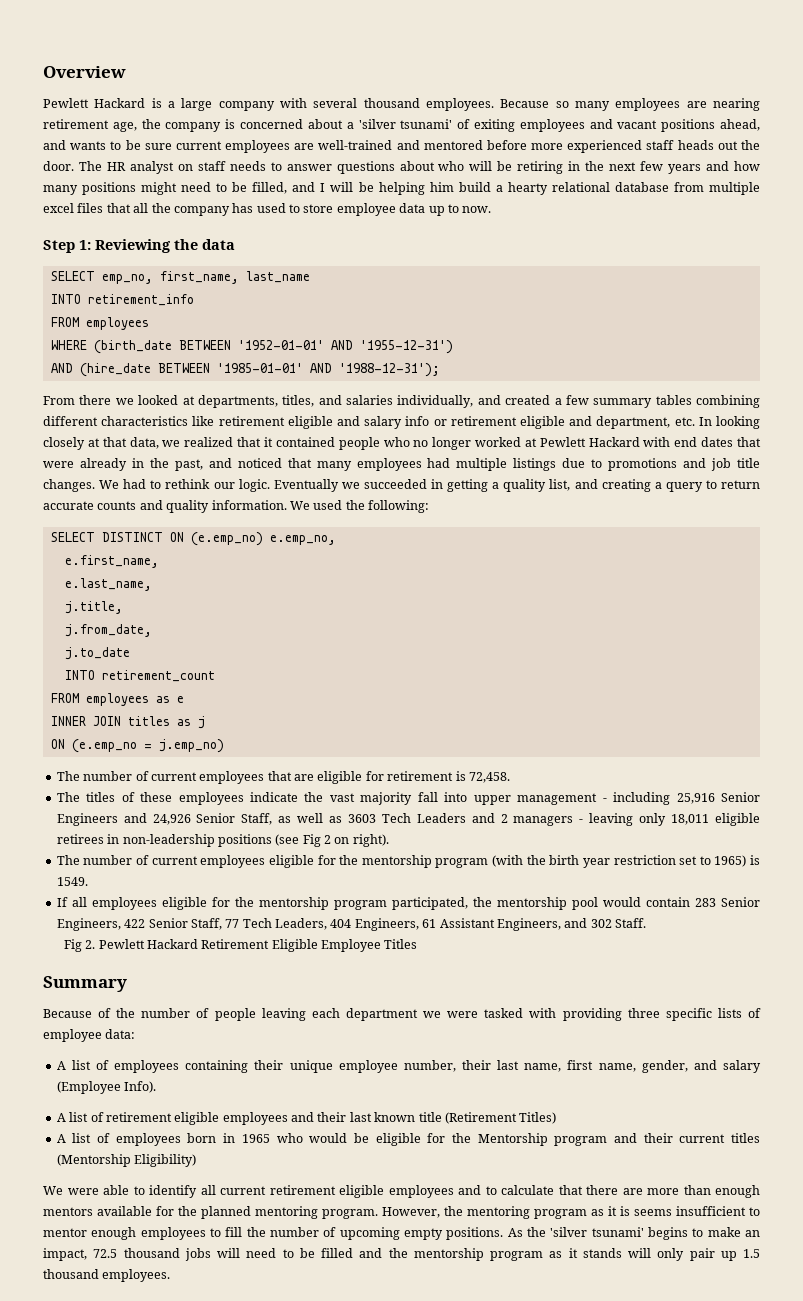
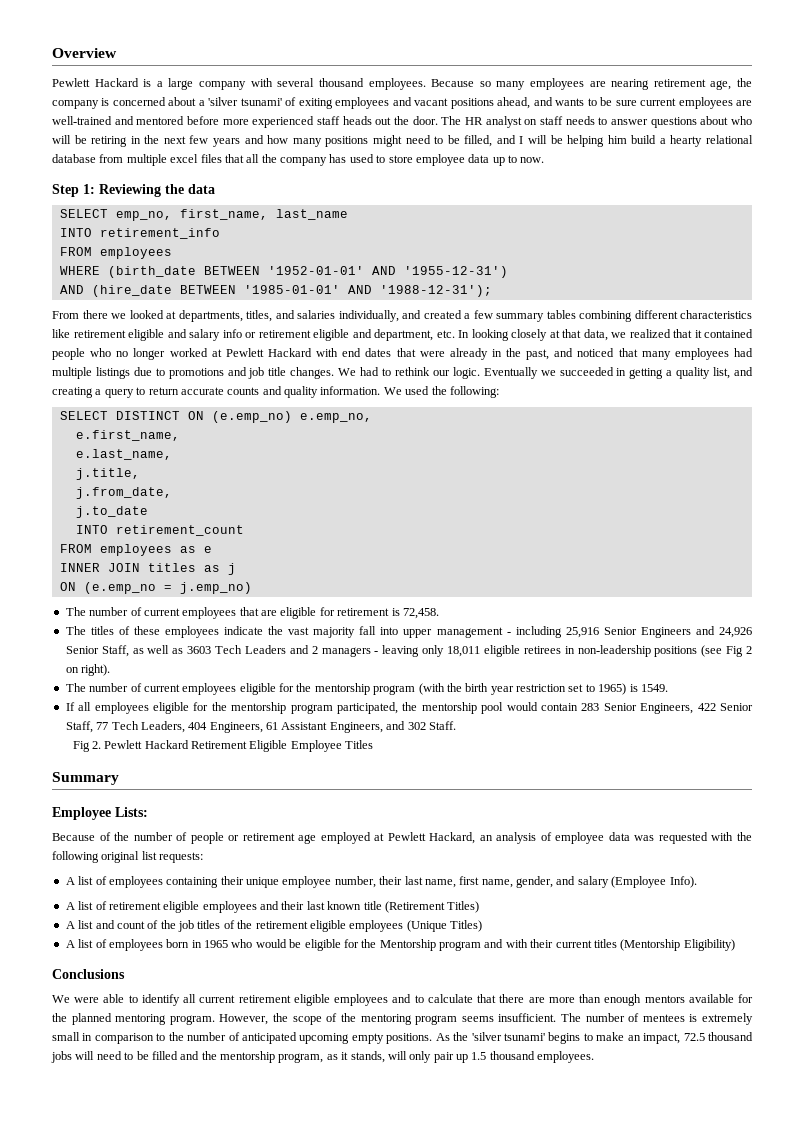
+ Employee Lists:
- Because of the number of people leaving each department we were tasked with providing three specific lists of employee data:
+ Because of the number of people or retirement age employed at Pewlett Hackard, an analysis of employee data was requested with the following original list requests:
+ A list and count of the job titles of the retirement eligible employees (Unique Titles)
- A list of employees born in 1965 who would be eligible for the Mentorship program and their current titles (Mentorship Eligibility)
+ A list of employees born in 1965 who would be eligible for the Mentorship program and with their current titles (Mentorship Eligibility)
+ Conclusions
- However, the mentoring program as it is seems insufficient to mentor enough employees to fill the number of upcoming empty positions.
+ However, the scope of the mentoring program seems insufficient. The number of mentees is extremely small in comparison to the number of anticipated upcoming empty positions.
- As the 'silver tsunami' begins to make an impact, 72.5 thousand jobs will need to be filled and the mentorship program as it stands will only pair up 1.5 thousand employees.
+ As the 'silver tsunami' begins to make an impact, 72.5 thousand jobs will need to be filled and the mentorship program, as it stands, will only pair up 1.5 thousand employees.

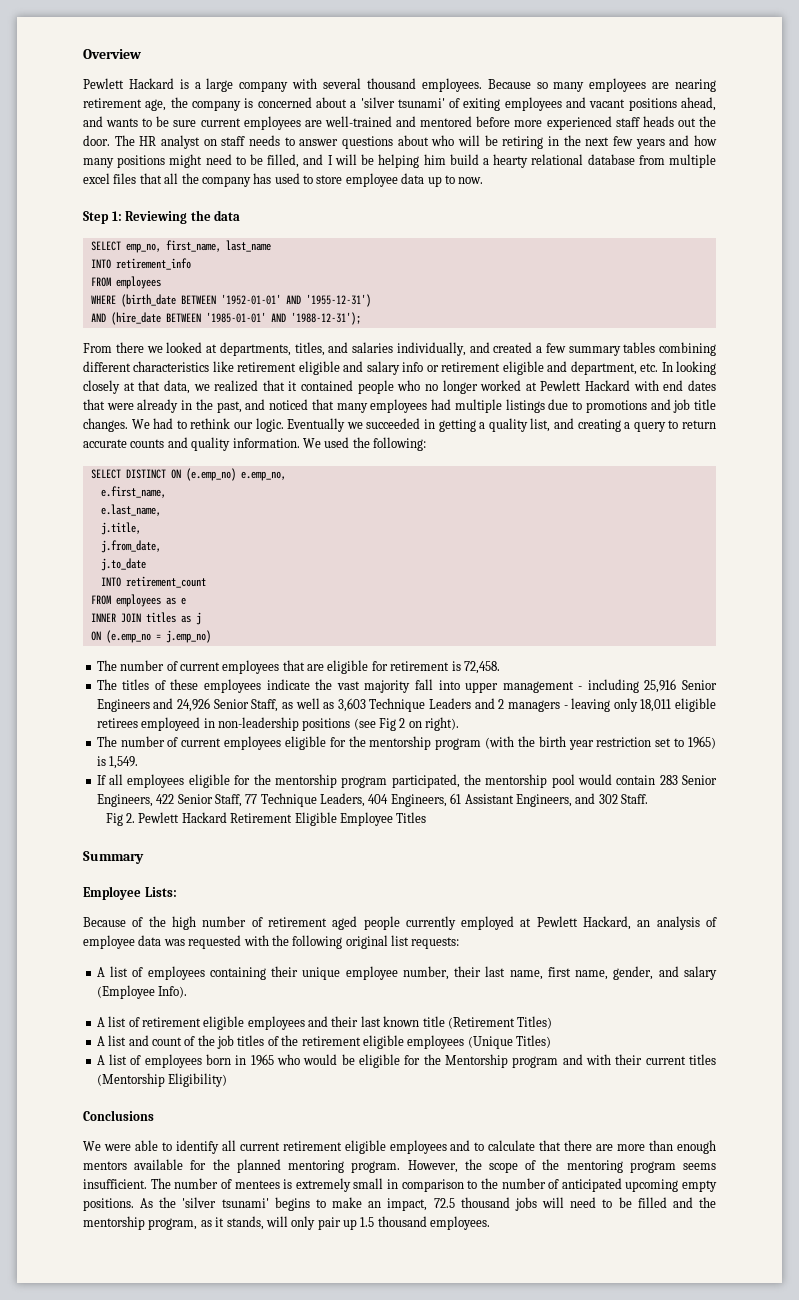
- The titles of these employees indicate the vast majority fall into upper management - including 25,916 Senior Engineers and 24,926 Senior Staff, as well as 3603 Tech Leaders and 2 managers - leaving only 18,011 eligible retirees in non-leadership positions (see Fig 2 on right).
+ The titles of these employees indicate the vast majority fall into upper management - including 25,916 Senior Engineers and 24,926 Senior Staff, as well as 3,603 Technique Leaders and 2 managers - leaving only 18,011 eligible retirees employeed in non-leadership positions (see Fig 2 on right).
- The number of current employees eligible for the mentorship program (with the birth year restriction set to 1965) is 1549.
+ The number of current employees eligible for the mentorship program (with the birth year restriction set to 1965) is 1,549.
- If all employees eligible for the mentorship program participated, the mentorship pool would contain 283 Senior Engineers, 422 Senior Staff, 77 Tech Leaders, 404 Engineers, 61 Assistant Engineers, and 302 Staff.
+ If all employees eligible for the mentorship program participated, the mentorship pool would contain 283 Senior Engineers, 422 Senior Staff, 77 Technique Leaders, 404 Engineers, 61 Assistant Engineers, and 302 Staff.
- Because of the number of people or retirement age employed at Pewlett Hackard, an analysis of employee data was requested with the following original list requests:
+ Because of the high number of retirement aged people currently employed at Pewlett Hackard, an analysis of employee data was requested with the following original list requests:

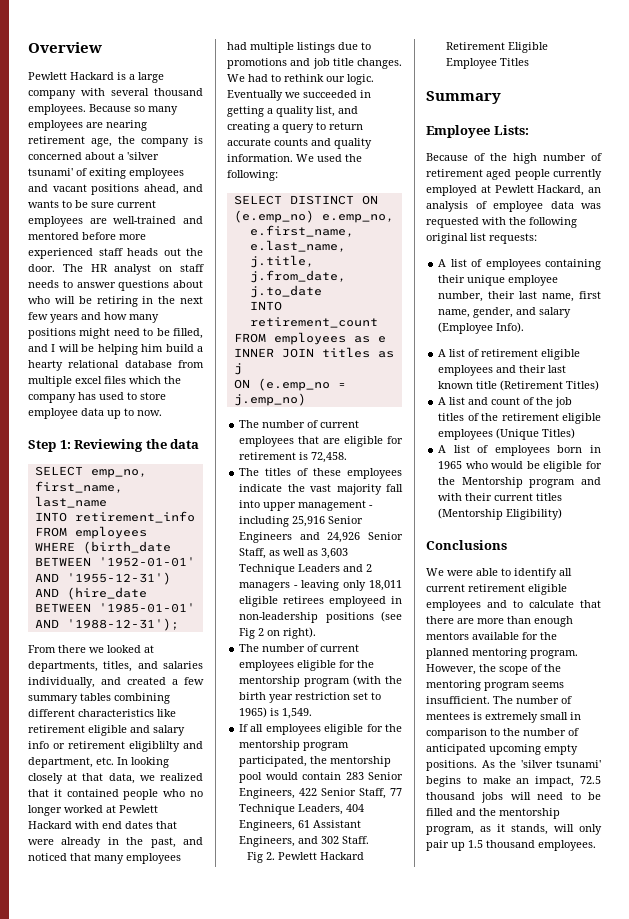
- The HR analyst on staff needs to answer questions about who will be retiring in the next few years and how many positions might need to be filled, and I will be helping him build a hearty relational database from multiple excel files that all the company has used to store employee data up to now.
+ The HR analyst on staff needs to answer questions about who will be retiring in the next few years and how many positions might need to be filled, and I will be helping him build a hearty relational database from multiple excel files which the company has used to store employee data up to now.
- From there we looked at departments, titles, and salaries individually, and created a few summary tables combining different characteristics like retirement eligible and salary info or retirement eligible and department, etc. In looking closely at that data, we realized that it contained people who no longer worked at Pewlett Hackard with end dates that were already in the past, and noticed that many employees had multiple listings due to promotions and job title changes.
+ From there we looked at departments, titles, and salaries individually, and created a few summary tables combining different characteristics like retirement eligible and salary info or retirement eligiblilty and department, etc. In looking closely at that data, we realized that it contained people who no longer worked at Pewlett Hackard with end dates that were already in the past, and noticed that many employees had multiple listings due to promotions and job title changes.

